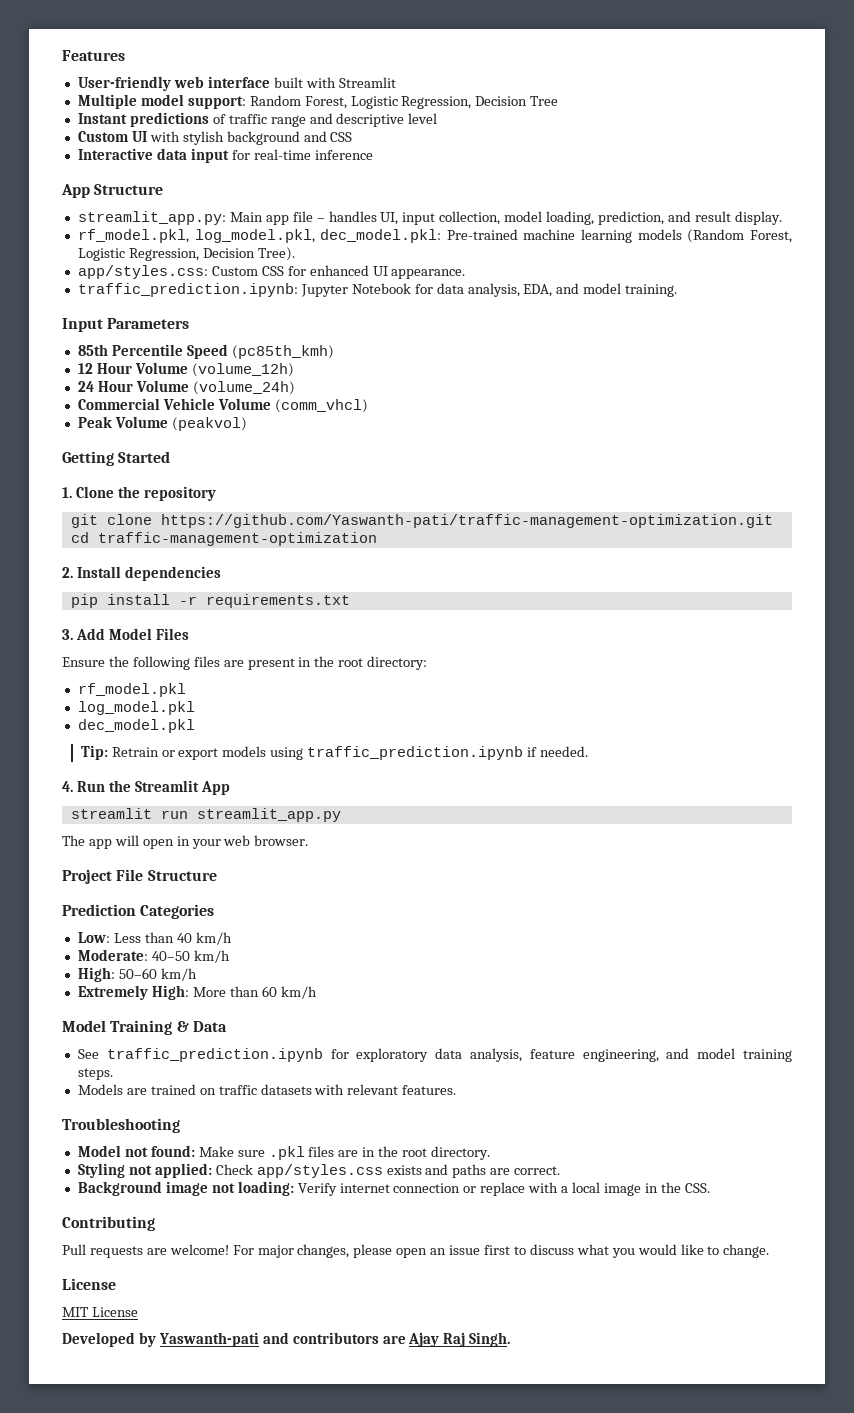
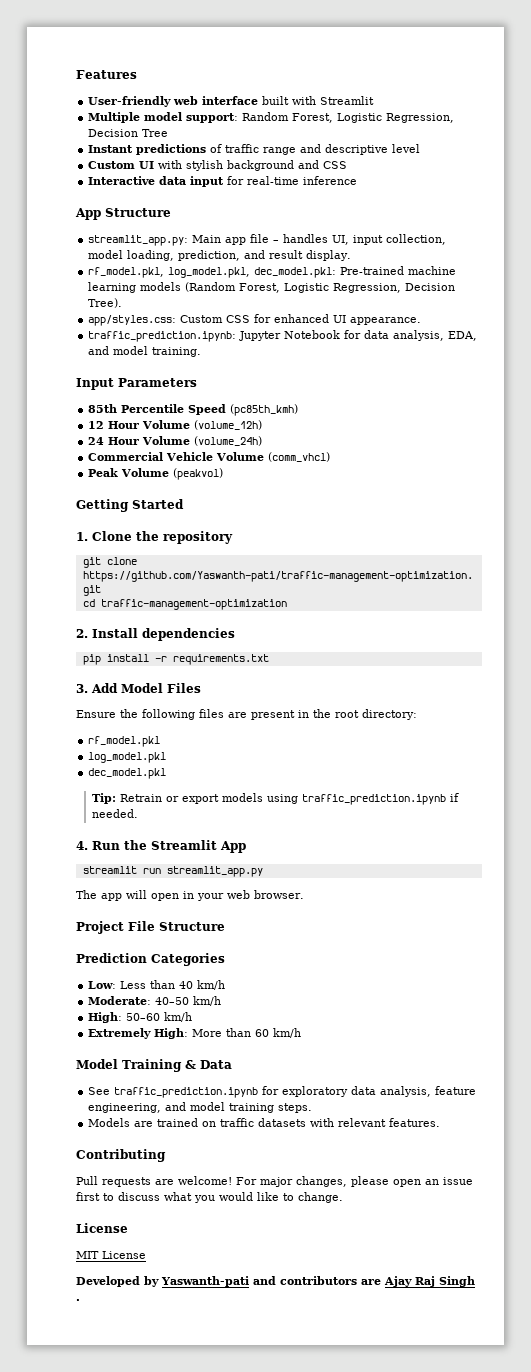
- Troubleshooting
- Model not found: Make sure .pkl files are in the root directory.
- Styling not applied: Check app/styles.css exists and paths are correct.
- Background image not loading: Verify internet connection or replace with a local image in the CSS.
- Developed by Yaswanth-pati and contributors are Ajay Raj Singh.
+ Developed by Yaswanth-pati and contributors are Ajay Raj Singh .

